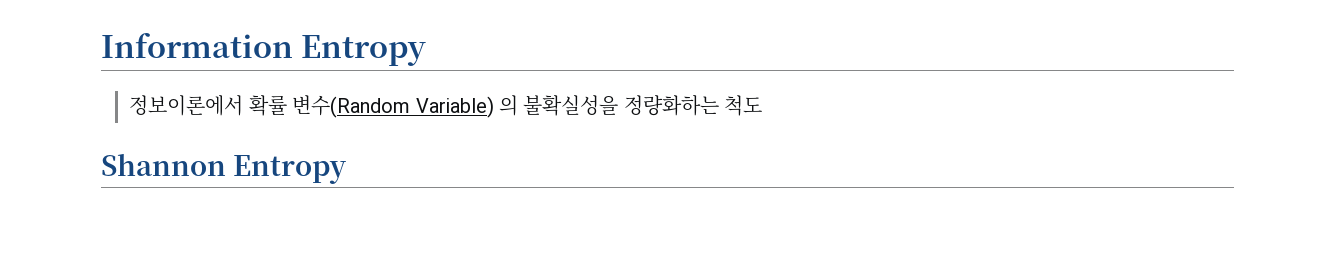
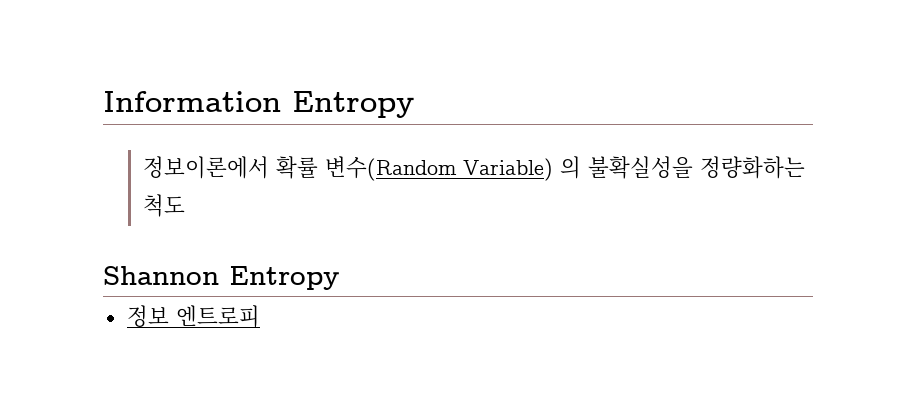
+ 정보 엔트로피

